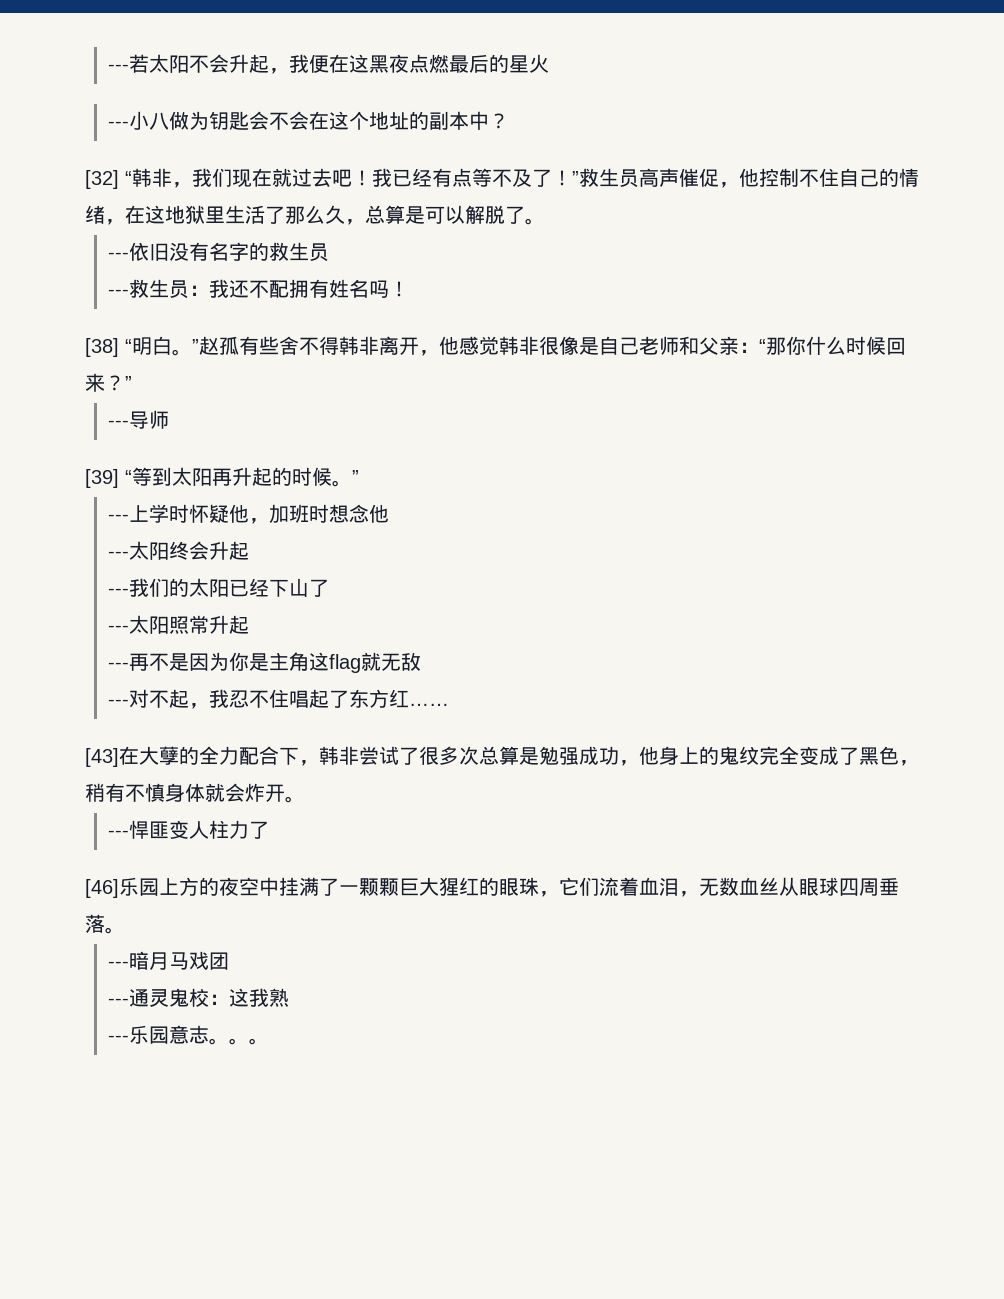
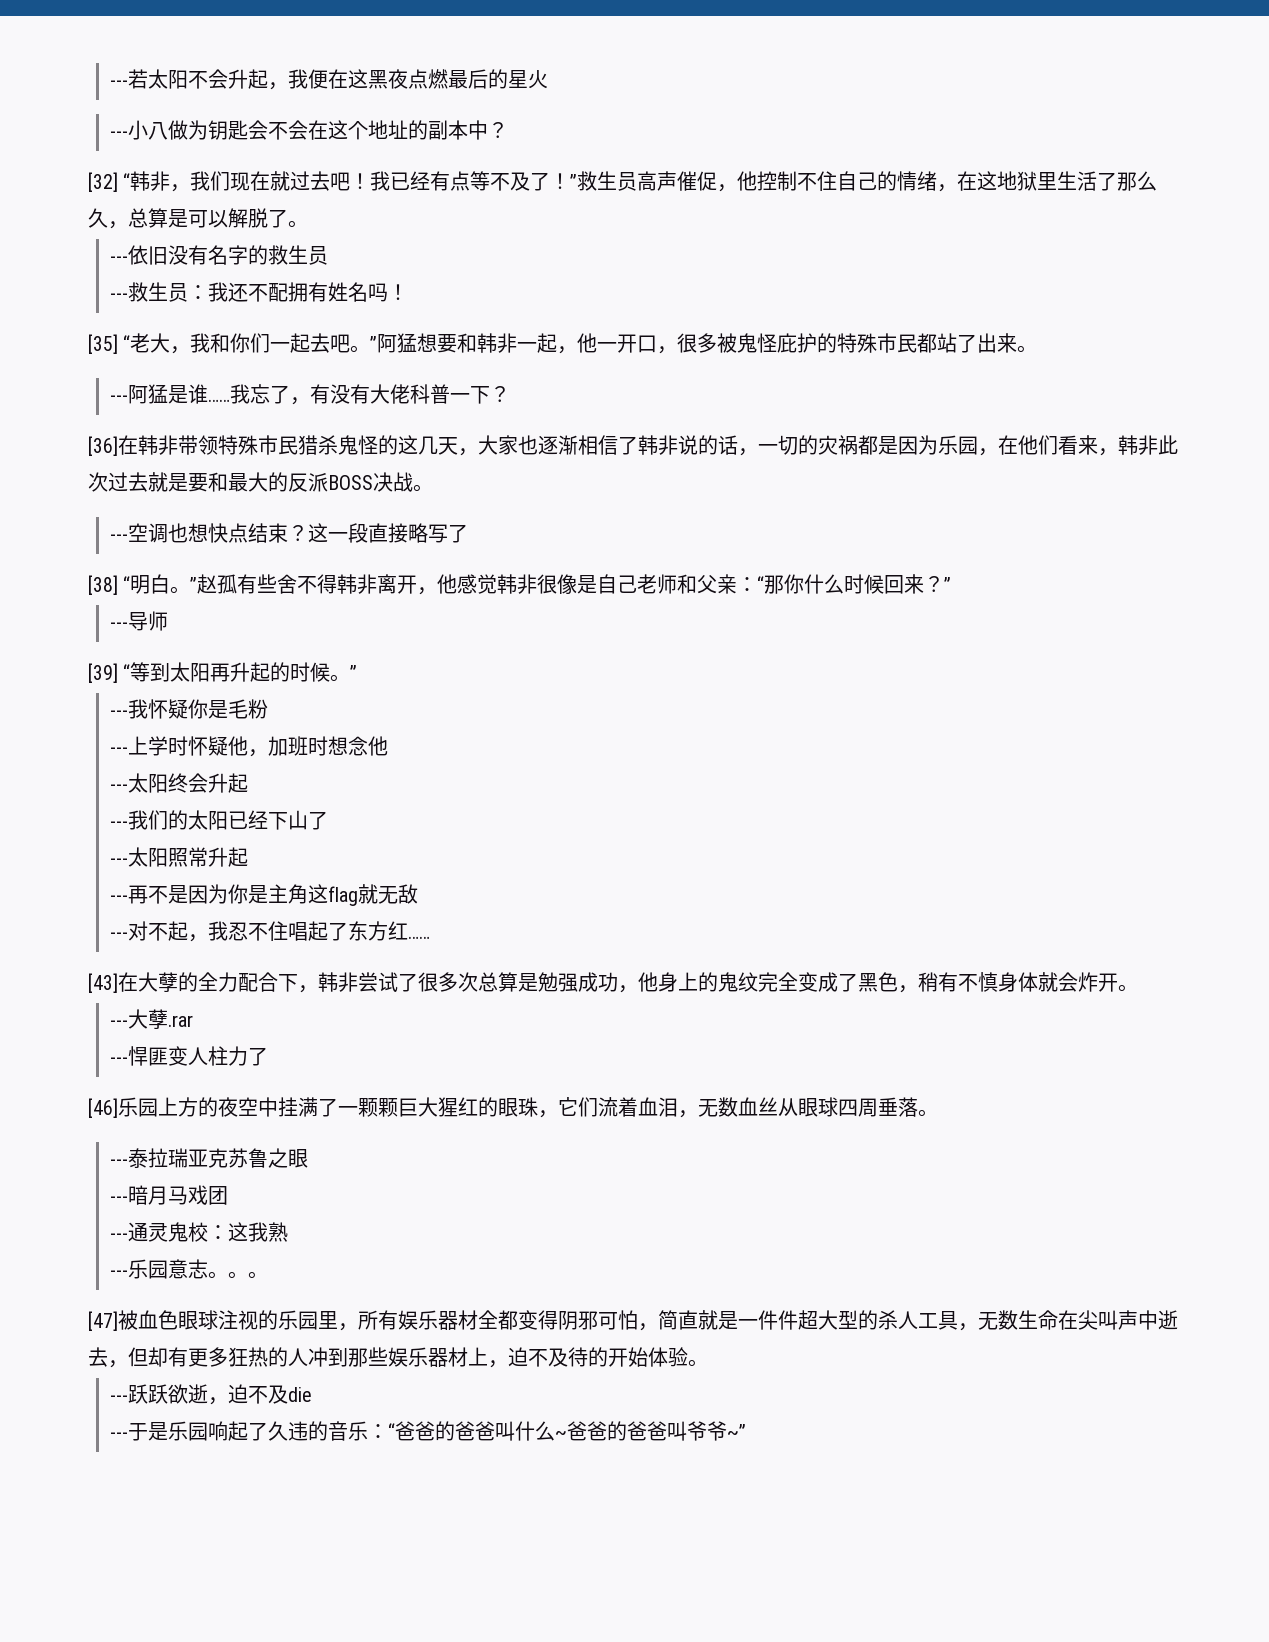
+ [35] “老大，我和你们一起去吧。”阿猛想要和韩非一起，他一开口，很多被鬼怪庇护的特殊市民都站了出来。
+ ---阿猛是谁……我忘了，有没有大佬科普一下？
+ [36]在韩非带领特殊市民猎杀鬼怪的这几天，大家也逐渐相信了韩非说的话，一切的灾祸都是因为乐园，在他们看来，韩非此次过去就是要和最大的反派BOSS决战。
+ ---空调也想快点结束？这一段直接略写了
+ ---我怀疑你是毛粉
+ ---大孽.rar
+ ---泰拉瑞亚克苏鲁之眼
+ [47]被血色眼球注视的乐园里，所有娱乐器材全都变得阴邪可怕，简直就是一件件超大型的杀人工具，无数生命在尖叫声中逝去，但却有更多狂热的人冲到那些娱乐器材上，迫不及待的开始体验。
+ ---跃跃欲逝，迫不及die
+ ---于是乐园响起了久违的音乐：“爸爸的爸爸叫什么~爸爸的爸爸叫爷爷~”

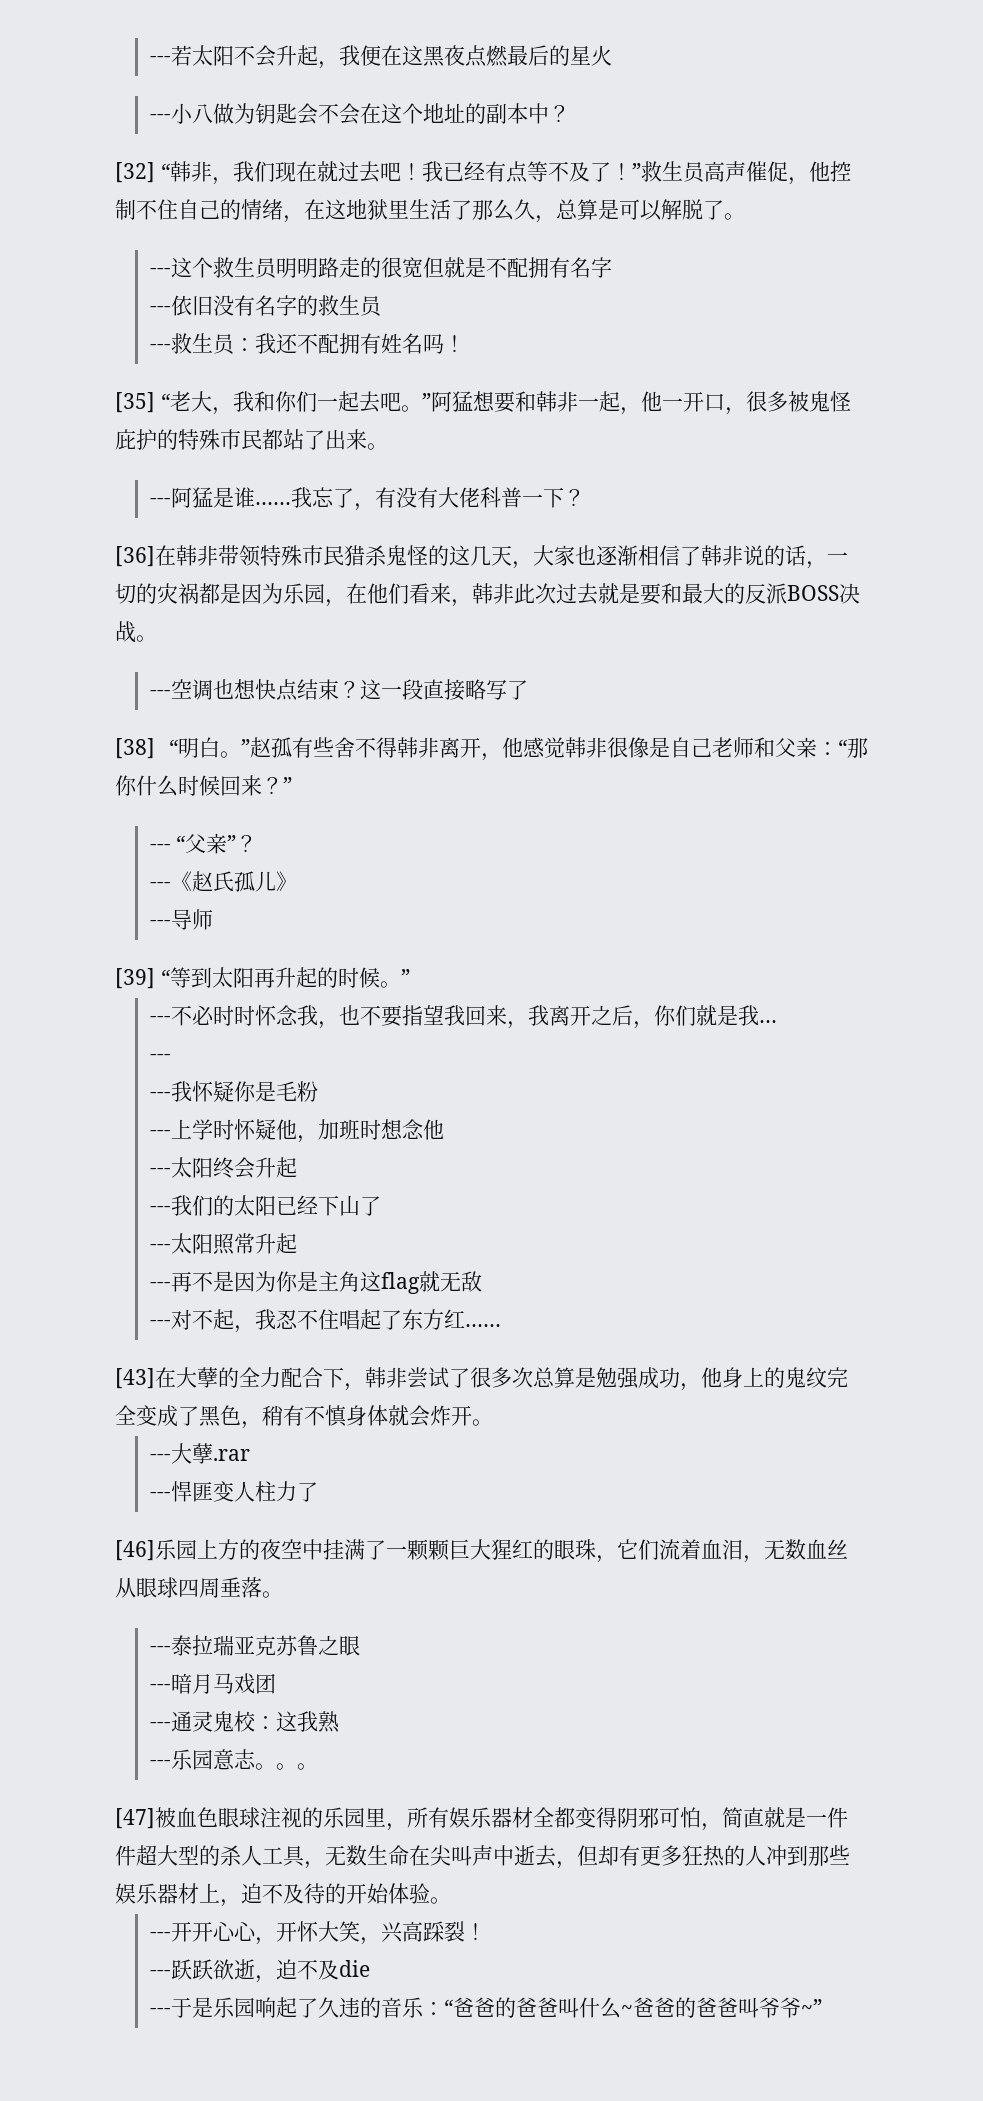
+ ---这个救生员明明路走的很宽但就是不配拥有名字
+ --- “父亲”？
+ ---《赵氏孤儿》
+ ---不必时时怀念我，也不要指望我回来，我离开之后，你们就是我…
+ ---
+ ---开开心心，开怀大笑，兴高踩裂！

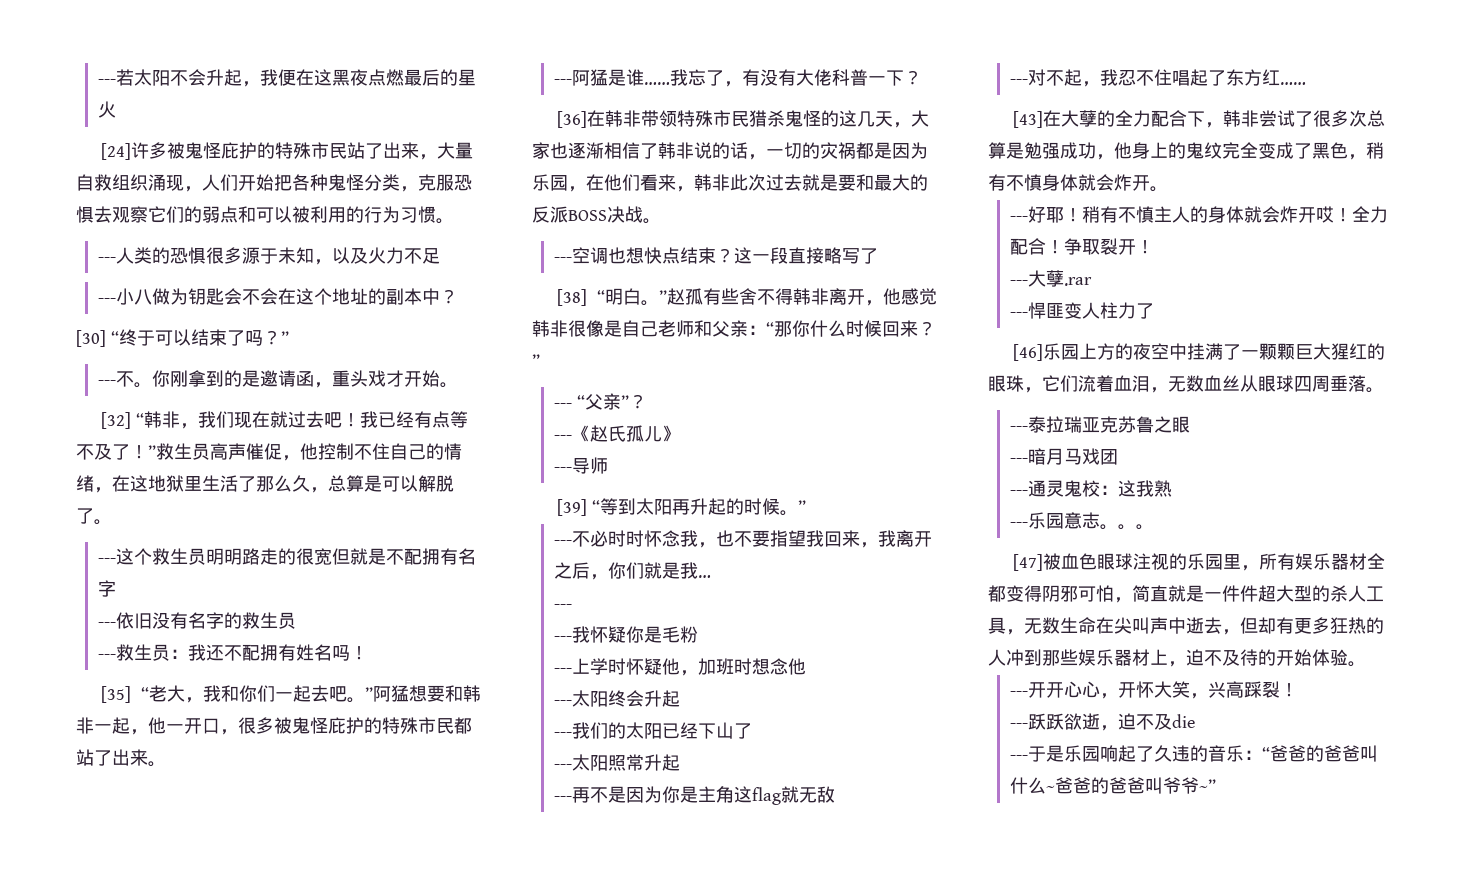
+ [24]许多被鬼怪庇护的特殊市民站了出来，大量自救组织涌现，人们开始把各种鬼怪分类，克服恐惧去观察它们的弱点和可以被利用的行为习惯。
+ ---人类的恐惧很多源于未知，以及火力不足
+ [30] “终于可以结束了吗？”
+ ---不。你刚拿到的是邀请函，重头戏才开始。
+ ---好耶！稍有不慎主人的身体就会炸开哎！全力配合！争取裂开！

